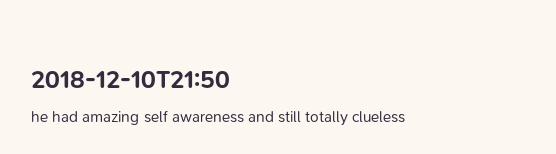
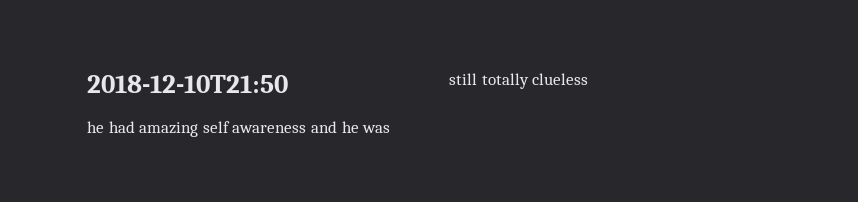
- he had amazing self awareness and still totally clueless
+ he had amazing self awareness and he was still totally clueless

